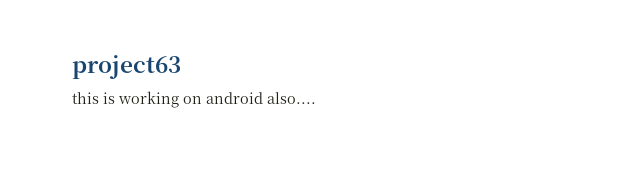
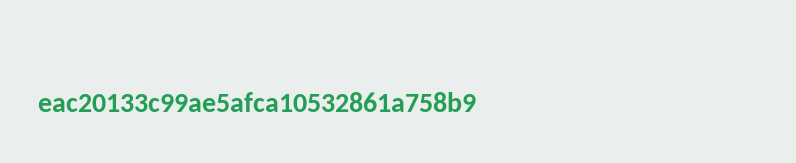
- project63
- this is working on android also....
+ eac20133c99ae5afca10532861a758b9

